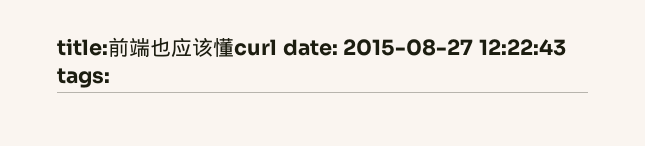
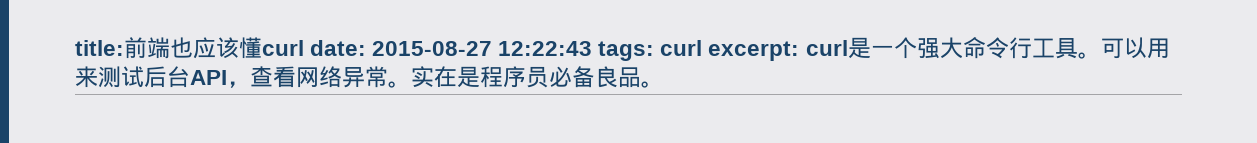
- title:前端也应该懂curl date: 2015-08-27 12:22:43 tags:
+ title:前端也应该懂curl date: 2015-08-27 12:22:43 tags: curl excerpt: curl是一个强大命令行工具。可以用来测试后台API，查看网络异常。实在是程序员必备良品。

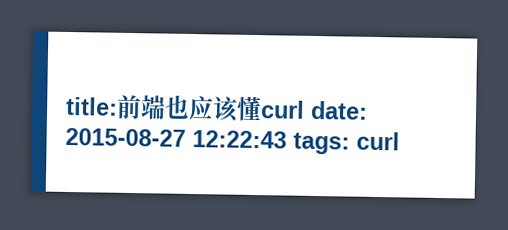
- title:前端也应该懂curl date: 2015-08-27 12:22:43 tags: curl excerpt: curl是一个强大命令行工具。可以用来测试后台API，查看网络异常。实在是程序员必备良品。
+ title:前端也应该懂curl date: 2015-08-27 12:22:43 tags: curl

